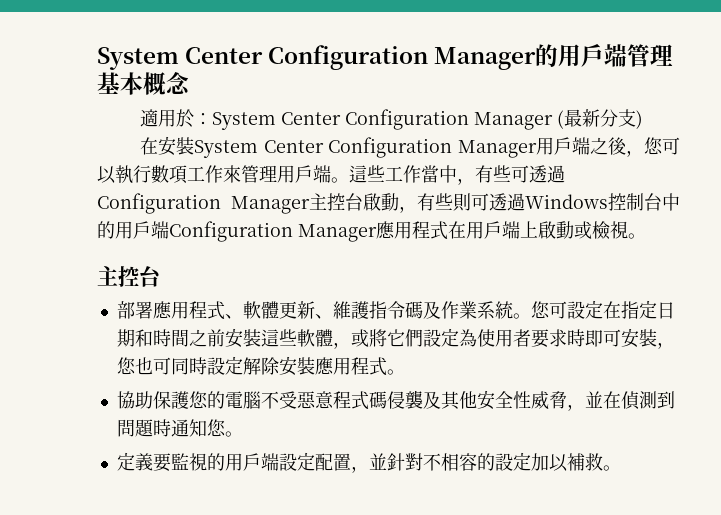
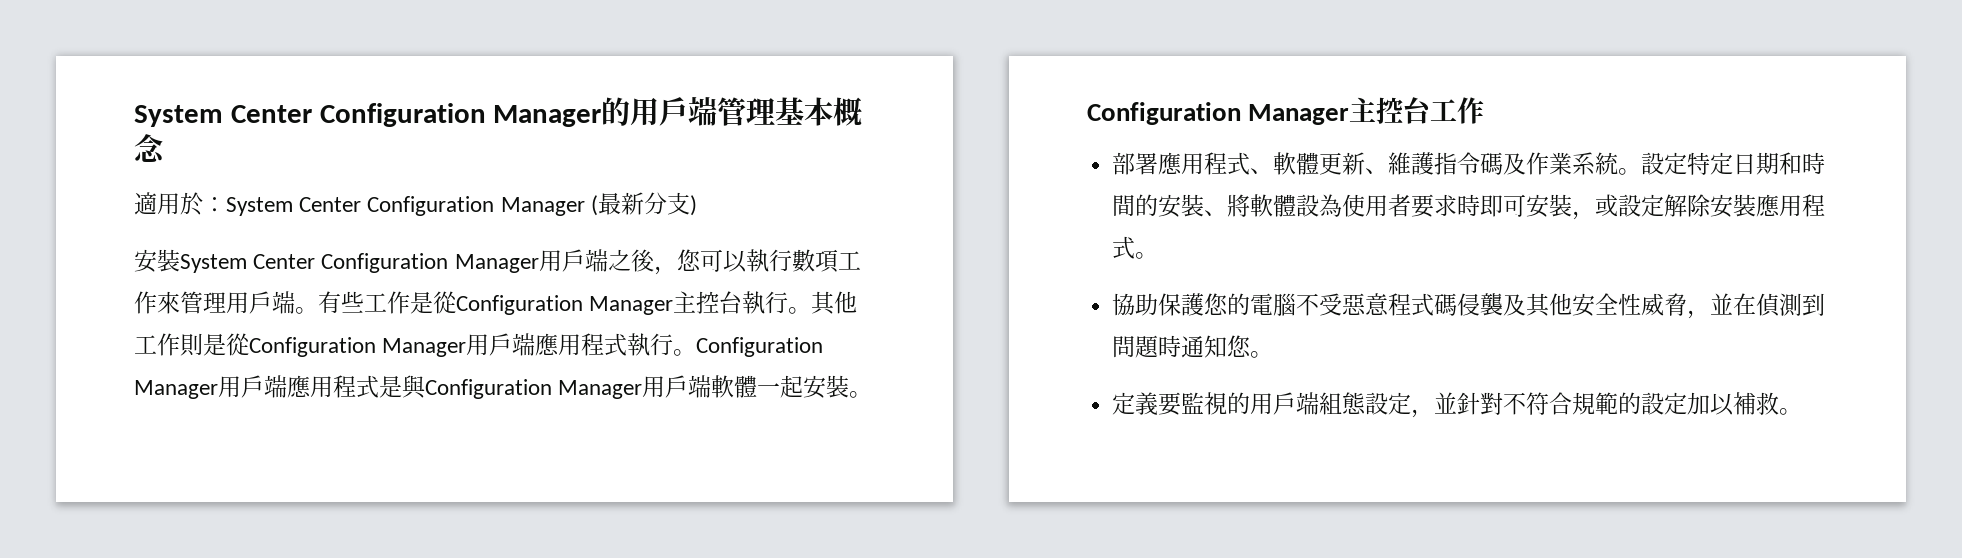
- 在安裝System Center Configuration Manager用戶端之後，您可以執行數項工作來管理用戶端。
+ 安裝System Center Configuration Manager用戶端之後，您可以執行數項工作來管理用戶端。
- 這些工作當中，有些可透過Configuration Manager主控台啟動，有些則可透過Windows控制台中的用戶端Configuration Manager應用程式在用戶端上啟動或檢視。
- 主控台
+ 有些工作是從Configuration Manager主控台執行。其他工作則是從Configuration Manager用戶端應用程式執行。Configuration Manager用戶端應用程式是與Configuration Manager用戶端軟體一起安裝。
+ Configuration Manager主控台工作
- 您可設定在指定日期和時間之前安裝這些軟體，或將它們設定為使用者要求時即可安裝，您也可同時設定解除安裝應用程式。
+ 設定特定日期和時間的安裝、將軟體設為使用者要求時即可安裝，或設定解除安裝應用程式。
- 定義要監視的用戶端設定配置，並針對不相容的設定加以補救。
+ 定義要監視的用戶端組態設定，並針對不符合規範的設定加以補救。

